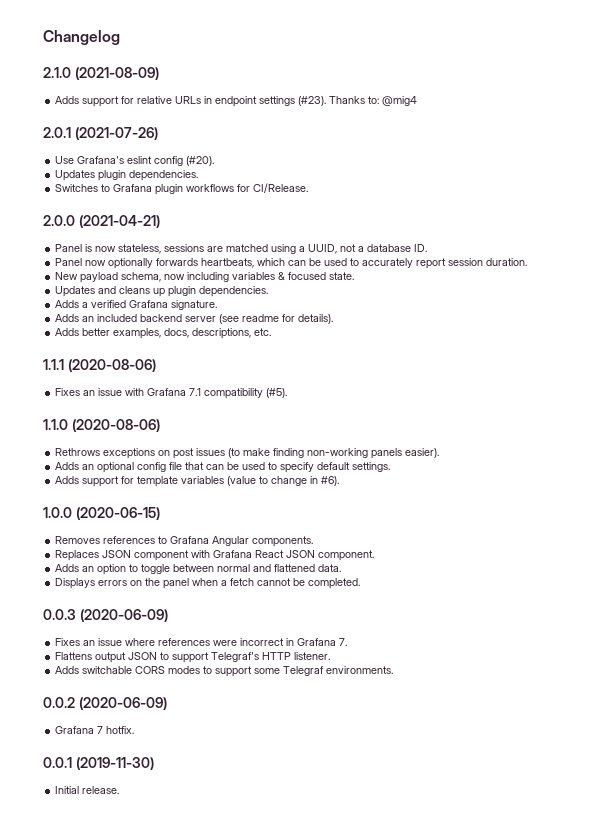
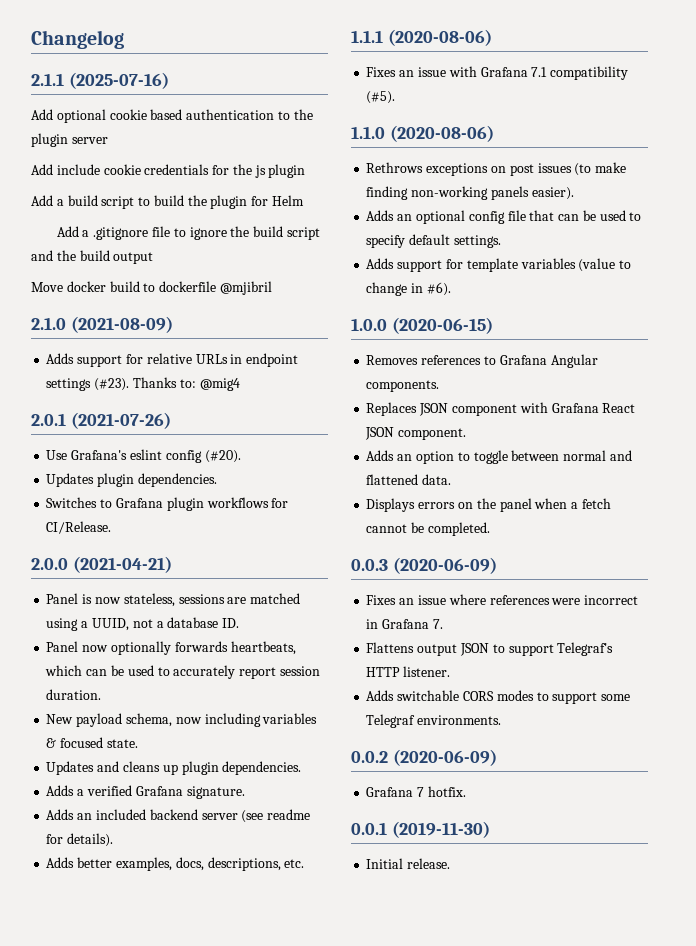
+ 2.1.1 (2025-07-16)
+ Add optional cookie based authentication to the plugin server
+ Add include cookie credentials for the js plugin
+ Add a build script to build the plugin for Helm
+ Add a .gitignore file to ignore the build script and the build output
+ Move docker build to dockerfile @mjibril

